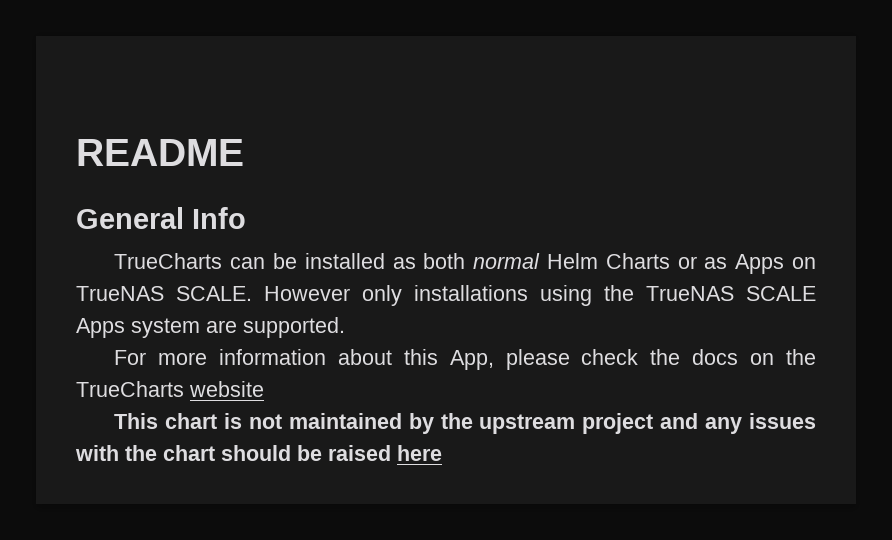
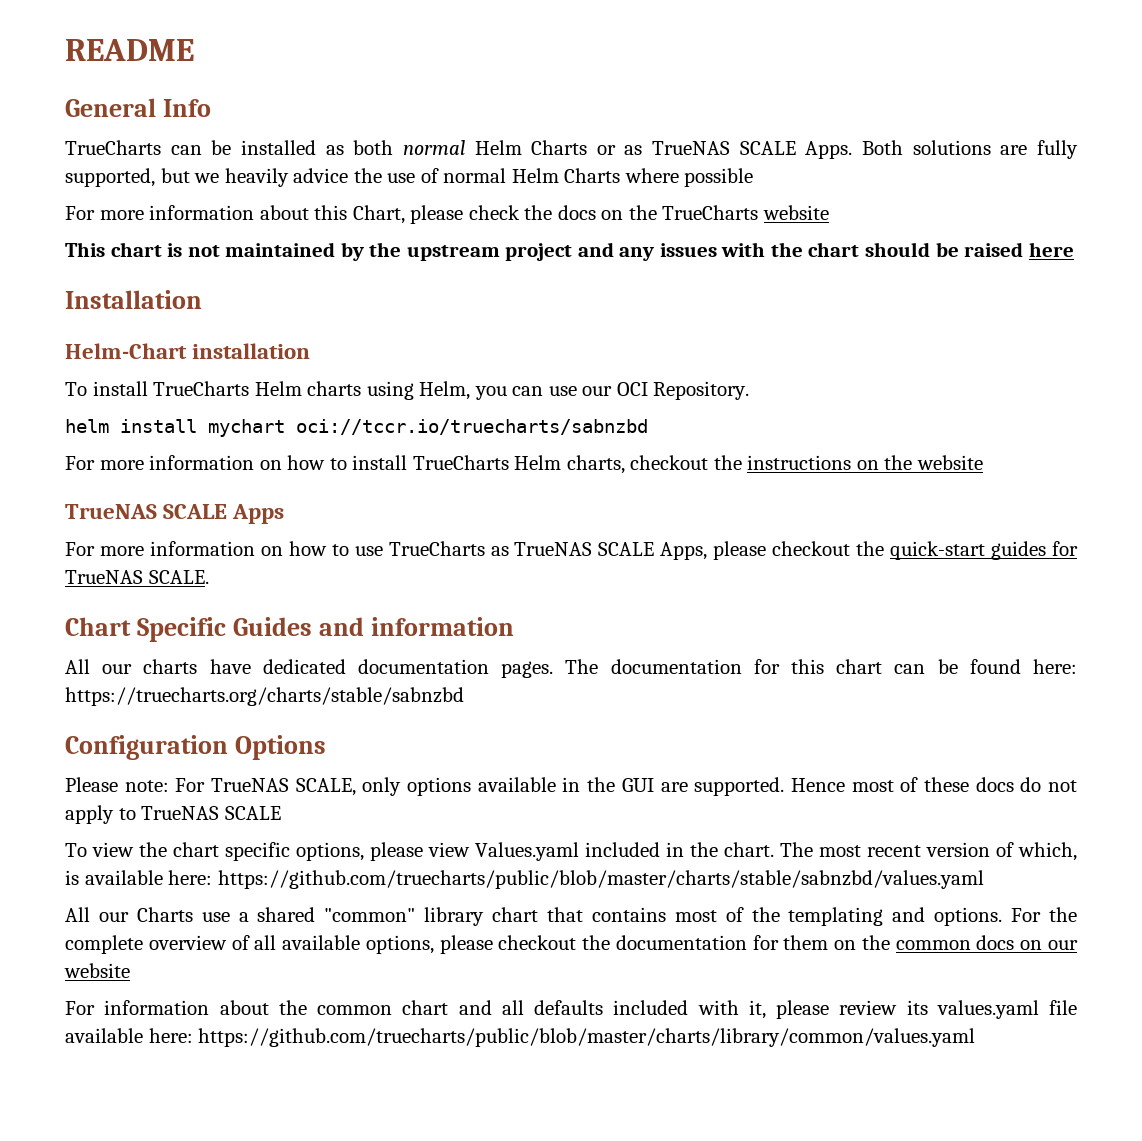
- TrueCharts can be installed as both normal Helm Charts or as Apps on TrueNAS SCALE. However only installations using the TrueNAS SCALE Apps system are supported.
+ TrueCharts can be installed as both normal Helm Charts or as TrueNAS SCALE Apps. Both solutions are fully supported, but we heavily advice the use of normal Helm Charts where possible
- For more information about this App, please check the docs on the TrueCharts website
+ For more information about this Chart, please check the docs on the TrueCharts website
+ Installation
+ Helm-Chart installation
+ To install TrueCharts Helm charts using Helm, you can use our OCI Repository.
+ helm install mychart oci://tccr.io/truecharts/sabnzbd
+ For more information on how to install TrueCharts Helm charts, checkout the instructions on the website
+ TrueNAS SCALE Apps
+ For more information on how to use TrueCharts as TrueNAS SCALE Apps, please checkout the quick-start guides for TrueNAS SCALE.
+ Chart Specific Guides and information
+ All our charts have dedicated documentation pages. The documentation for this chart can be found here: https://truecharts.org/charts/stable/sabnzbd
+ Configuration Options
+ Please note: For TrueNAS SCALE, only options available in the GUI are supported. Hence most of these docs do not apply to TrueNAS SCALE
+ To view the chart specific options, please view Values.yaml included in the chart. The most recent version of which, is available here: https://github.com/truecharts/public/blob/master/charts/stable/sabnzbd/values.yaml
+ All our Charts use a shared "common" library chart that contains most of the templating and options. For the complete overview of all available options, please checkout the documentation for them on the common docs on our website
+ For information about the common chart and all defaults included with it, please review its values.yaml file available here: https://github.com/truecharts/public/blob/master/charts/library/common/values.yaml

